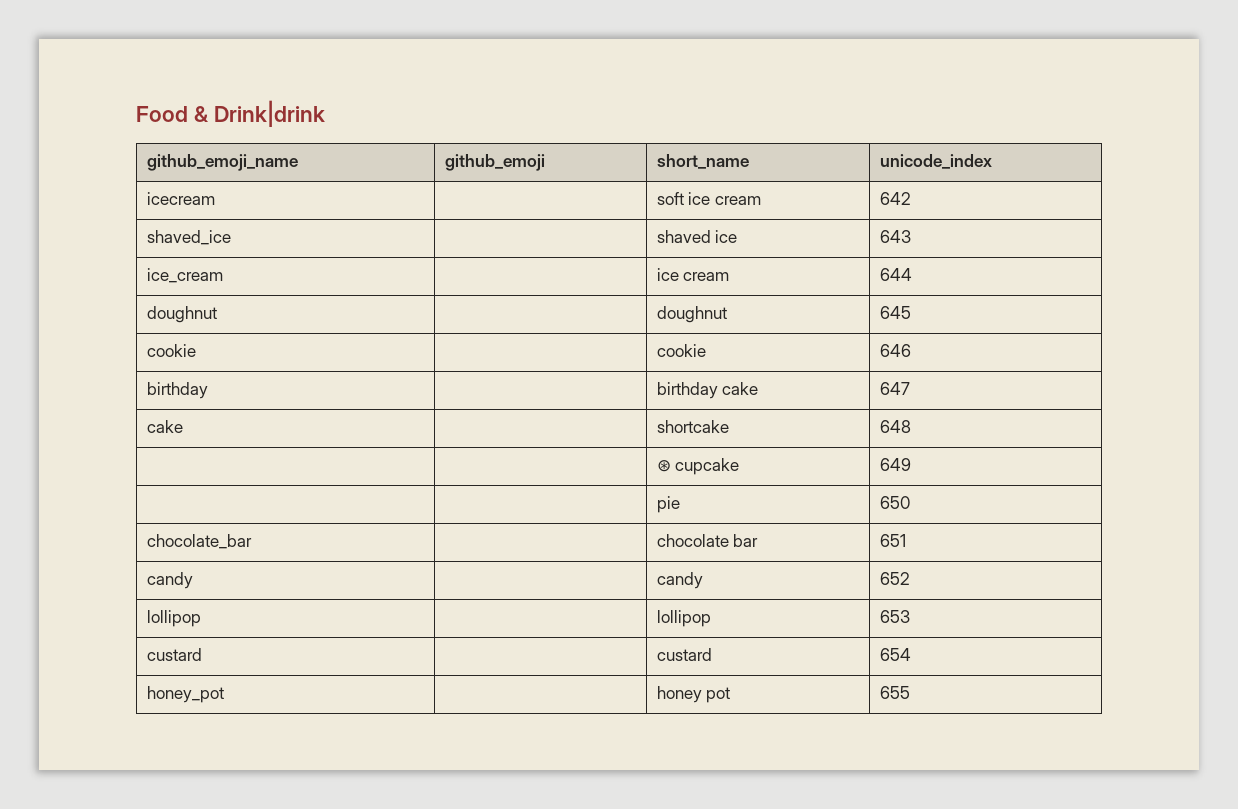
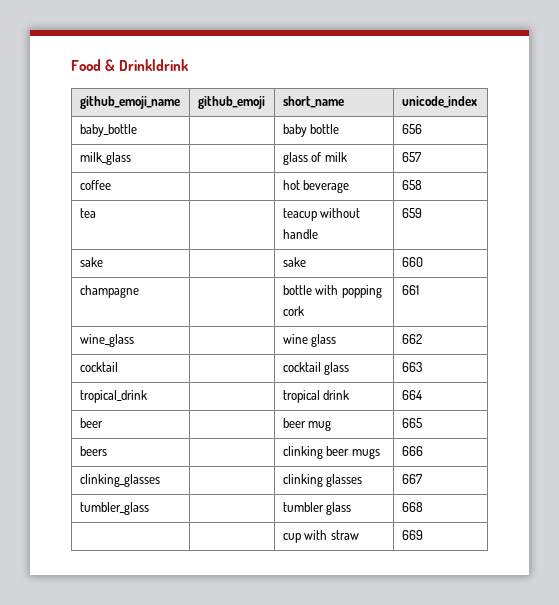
- icecream | | soft ice cream | 642
- shaved_ice | | shaved ice | 643
- ice_cream | | ice cream | 644
- doughnut | | doughnut | 645
- cookie | | cookie | 646
- birthday | | birthday cake | 647
- cake | | shortcake | 648
- | | ⊛ cupcake | 649
- | | pie | 650
- chocolate_bar | | chocolate bar | 651
- candy | | candy | 652
- lollipop | | lollipop | 653
- custard | | custard | 654
- honey_pot | | honey pot | 655
+ baby_bottle | | baby bottle | 656
+ milk_glass | | glass of milk | 657
+ coffee | | hot beverage | 658
+ tea | | teacup without handle | 659
+ sake | | sake | 660
+ champagne | | bottle with popping cork | 661
+ wine_glass | | wine glass | 662
+ cocktail | | cocktail glass | 663
+ tropical_drink | | tropical drink | 664
+ beer | | beer mug | 665
+ beers | | clinking beer mugs | 666
+ clinking_glasses | | clinking glasses | 667
+ tumbler_glass | | tumbler glass | 668
+ | | cup with straw | 669

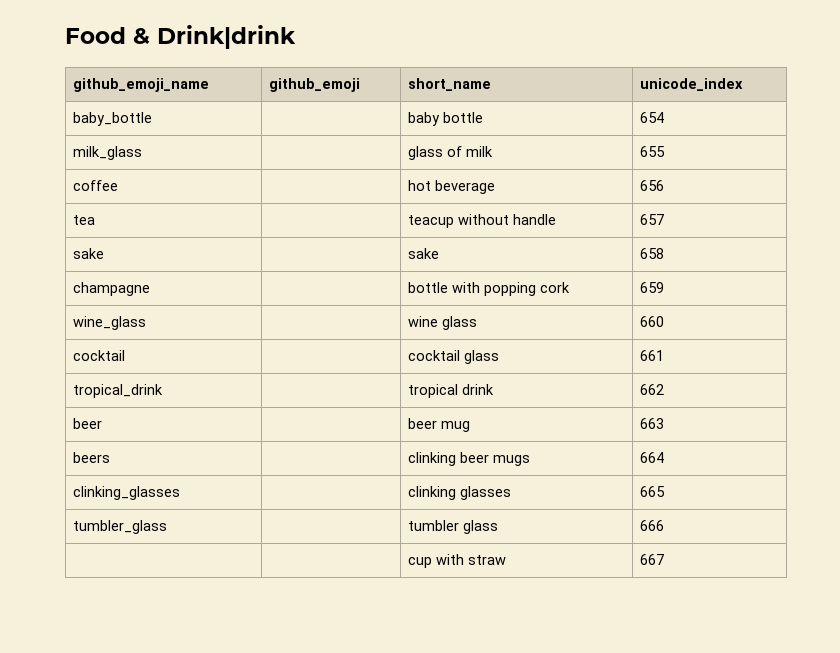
- baby_bottle | | baby bottle | 656
+ baby_bottle | | baby bottle | 654
- milk_glass | | glass of milk | 657
+ milk_glass | | glass of milk | 655
- coffee | | hot beverage | 658
+ coffee | | hot beverage | 656
- tea | | teacup without handle | 659
+ tea | | teacup without handle | 657
- sake | | sake | 660
+ sake | | sake | 658
- champagne | | bottle with popping cork | 661
+ champagne | | bottle with popping cork | 659
- wine_glass | | wine glass | 662
+ wine_glass | | wine glass | 660
- cocktail | | cocktail glass | 663
+ cocktail | | cocktail glass | 661
- tropical_drink | | tropical drink | 664
+ tropical_drink | | tropical drink | 662
- beer | | beer mug | 665
+ beer | | beer mug | 663
- beers | | clinking beer mugs | 666
+ beers | | clinking beer mugs | 664
- clinking_glasses | | clinking glasses | 667
+ clinking_glasses | | clinking glasses | 665
- tumbler_glass | | tumbler glass | 668
+ tumbler_glass | | tumbler glass | 666
- | | cup with straw | 669
+ | | cup with straw | 667

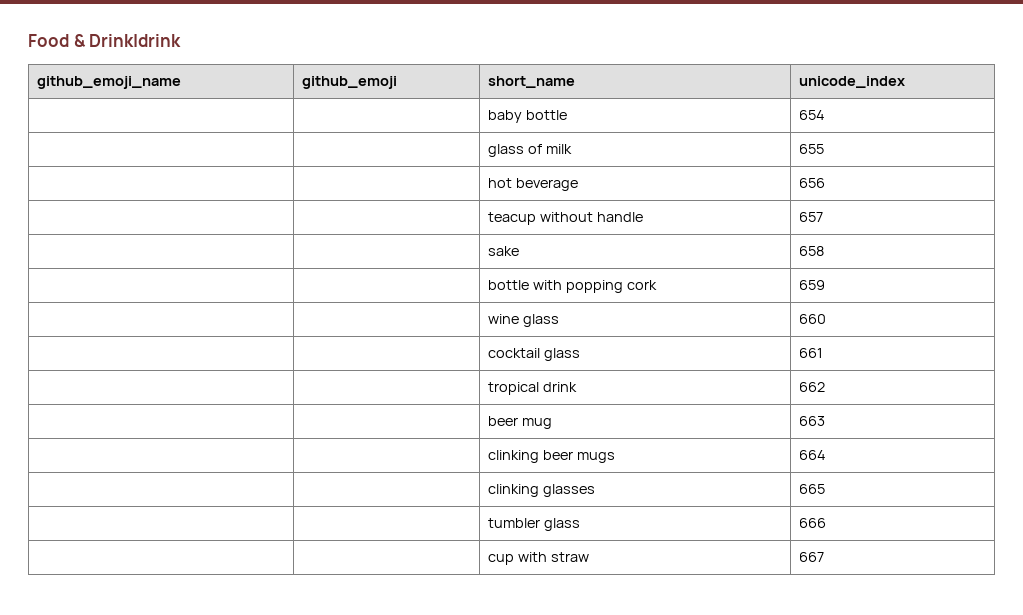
- baby_bottle | | baby bottle | 654
+ | | baby bottle | 654
- milk_glass | | glass of milk | 655
+ | | glass of milk | 655
- coffee | | hot beverage | 656
+ | | hot beverage | 656
- tea | | teacup without handle | 657
+ | | teacup without handle | 657
- sake | | sake | 658
+ | | sake | 658
- champagne | | bottle with popping cork | 659
+ | | bottle with popping cork | 659
- wine_glass | | wine glass | 660
+ | | wine glass | 660
- cocktail | | cocktail glass | 661
+ | | cocktail glass | 661
- tropical_drink | | tropical drink | 662
+ | | tropical drink | 662
- beer | | beer mug | 663
+ | | beer mug | 663
- beers | | clinking beer mugs | 664
+ | | clinking beer mugs | 664
- clinking_glasses | | clinking glasses | 665
+ | | clinking glasses | 665
- tumbler_glass | | tumbler glass | 666
+ | | tumbler glass | 666

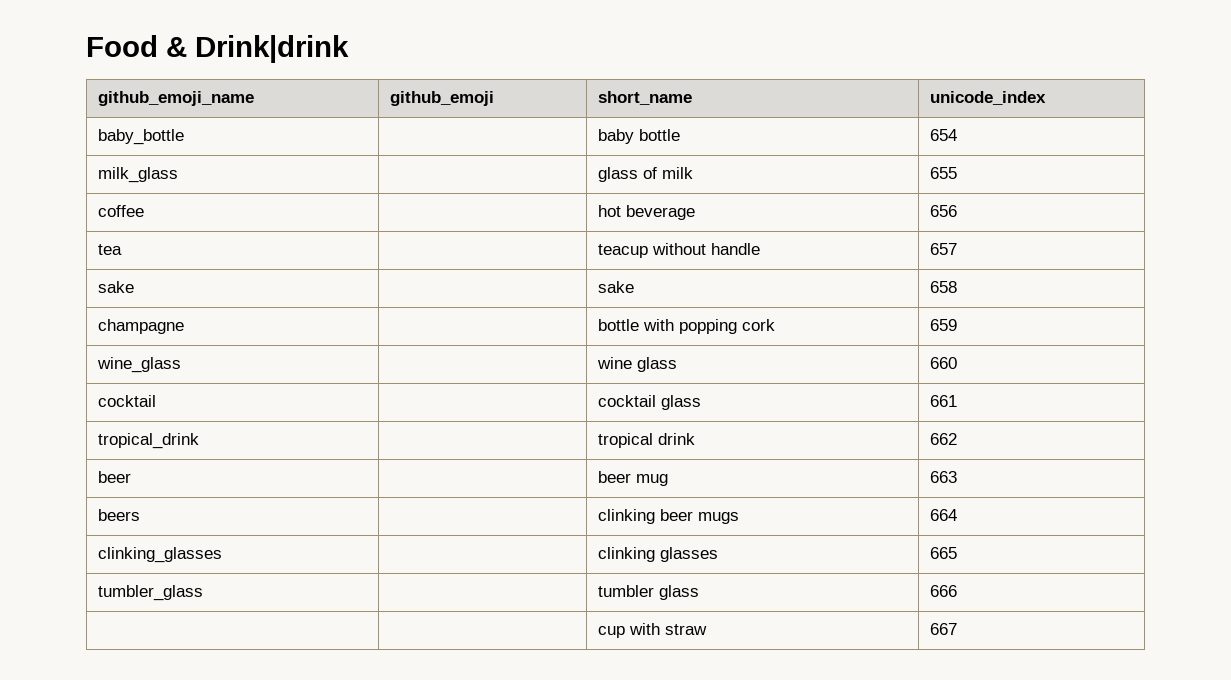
- | | baby bottle | 654
+ baby_bottle | | baby bottle | 654
- | | glass of milk | 655
+ milk_glass | | glass of milk | 655
- | | hot beverage | 656
+ coffee | | hot beverage | 656
- | | teacup without handle | 657
+ tea | | teacup without handle | 657
- | | sake | 658
+ sake | | sake | 658
- | | bottle with popping cork | 659
+ champagne | | bottle with popping cork | 659
- | | wine glass | 660
+ wine_glass | | wine glass | 660
- | | cocktail glass | 661
+ cocktail | | cocktail glass | 661
- | | tropical drink | 662
+ tropical_drink | | tropical drink | 662
- | | beer mug | 663
+ beer | | beer mug | 663
- | | clinking beer mugs | 664
+ beers | | clinking beer mugs | 664
- | | clinking glasses | 665
+ clinking_glasses | | clinking glasses | 665
- | | tumbler glass | 666
+ tumbler_glass | | tumbler glass | 666

